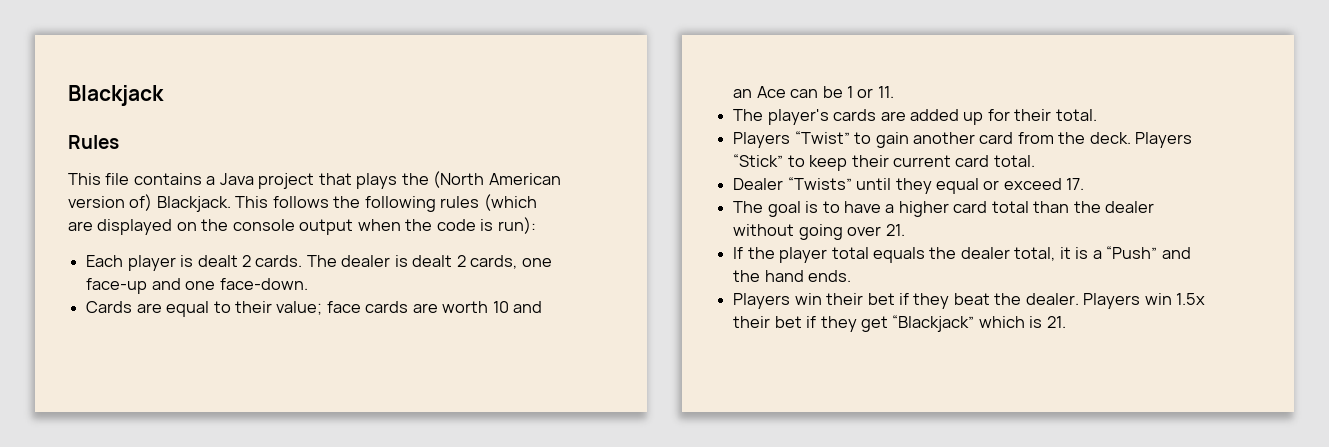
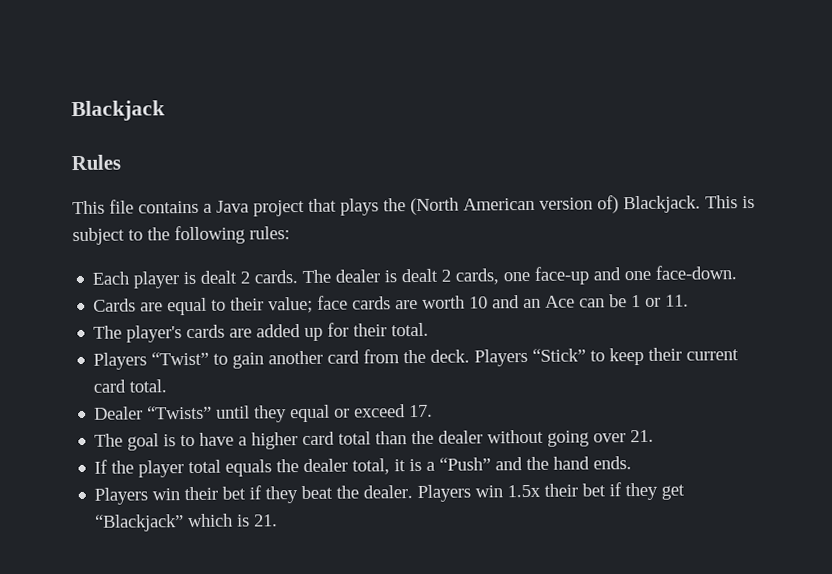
- This follows the following rules (which are displayed on the console output when the code is run):
+ This is subject to the following rules:

